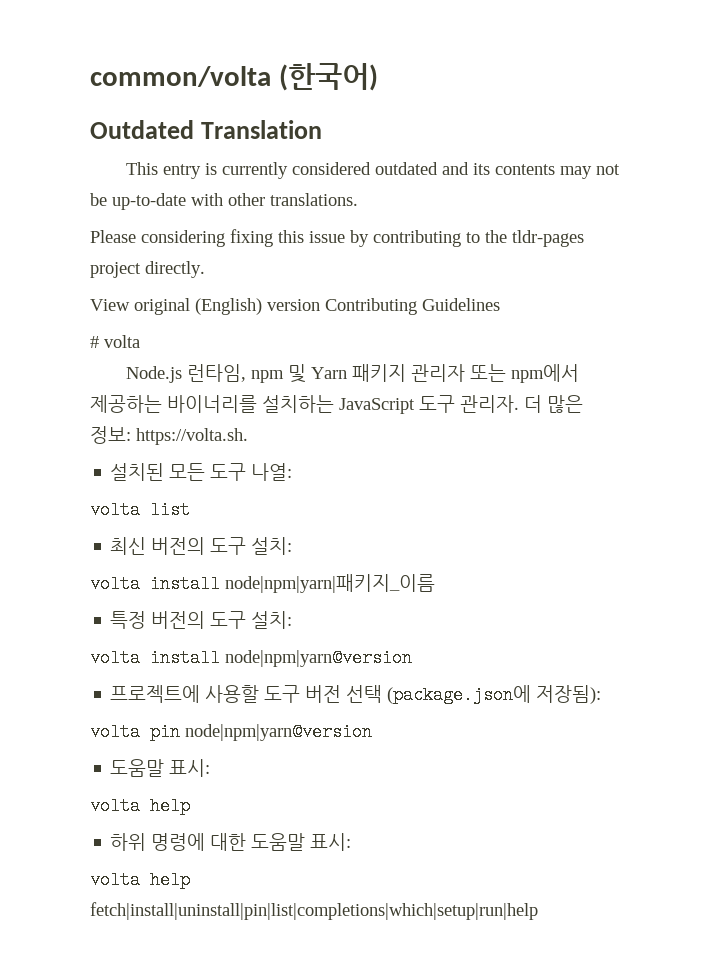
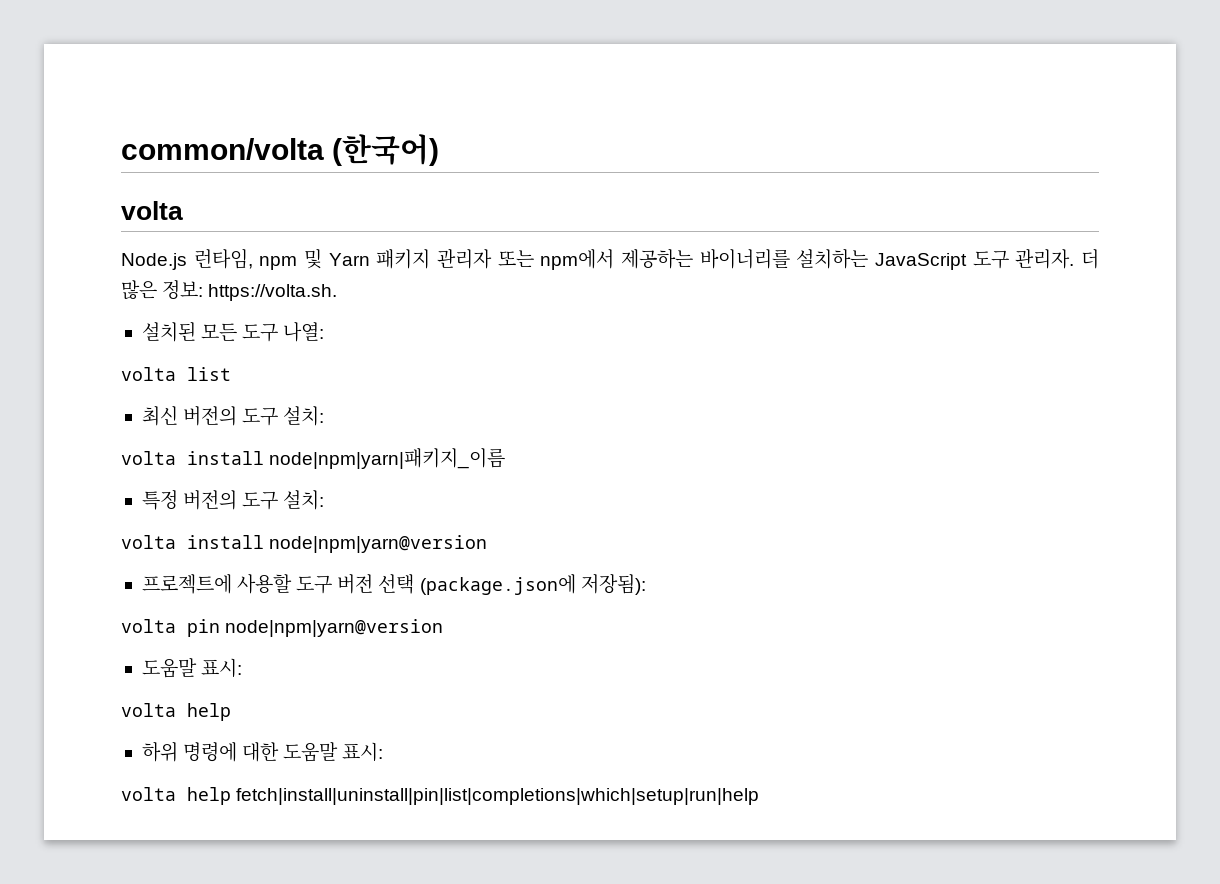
  common/volta (한국어)
- Outdated Translation
- This entry is currently considered outdated and its contents may not be up-to-date with other translations.
- Please considering fixing this issue by contributing to the tldr-pages project directly.
- View original (English) version Contributing Guidelines
- # volta
+ volta

